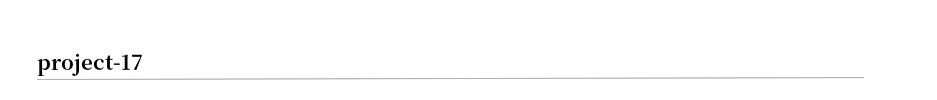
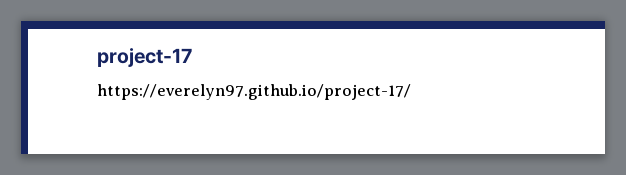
+ https://everelyn97.github.io/project-17/

